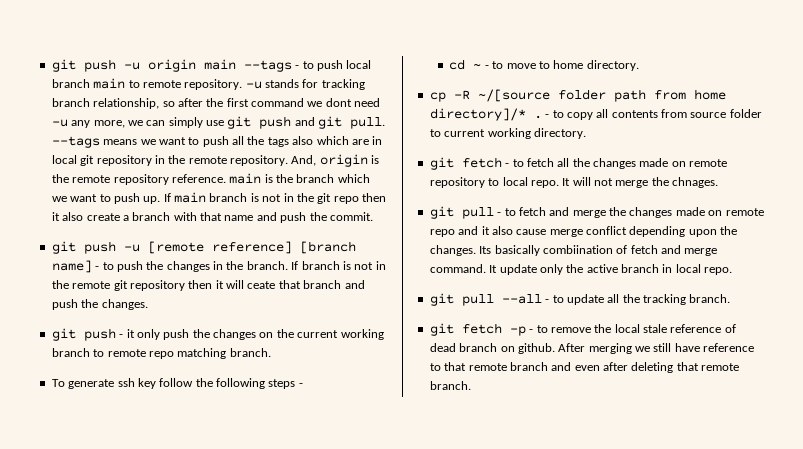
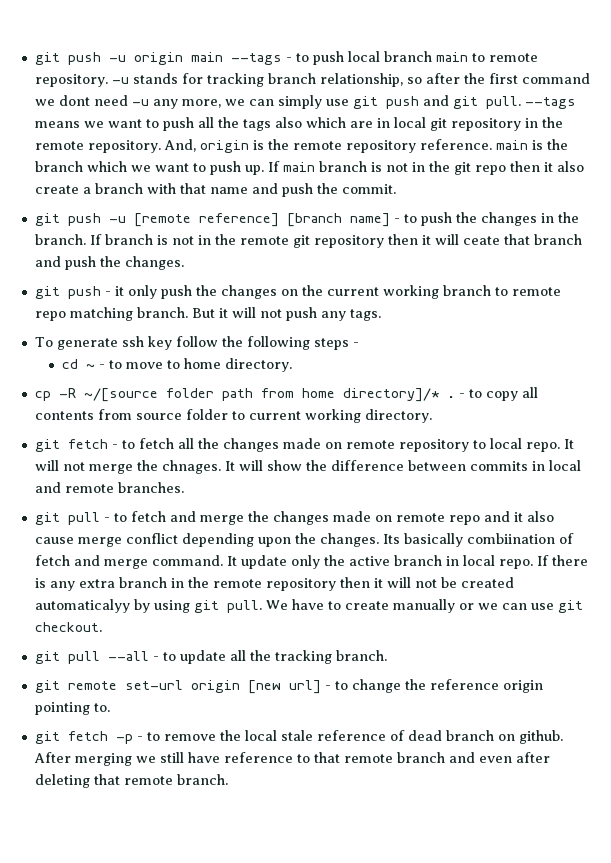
+ But it will not push any tags.
+ It will show the difference between commits in local and remote branches.
+ If there is any extra branch in the remote repository then it will not be created automaticalyy by using git pull. We have to create manually or we can use git checkout.
+ git remote set-url origin [new url] - to change the reference origin pointing to.

